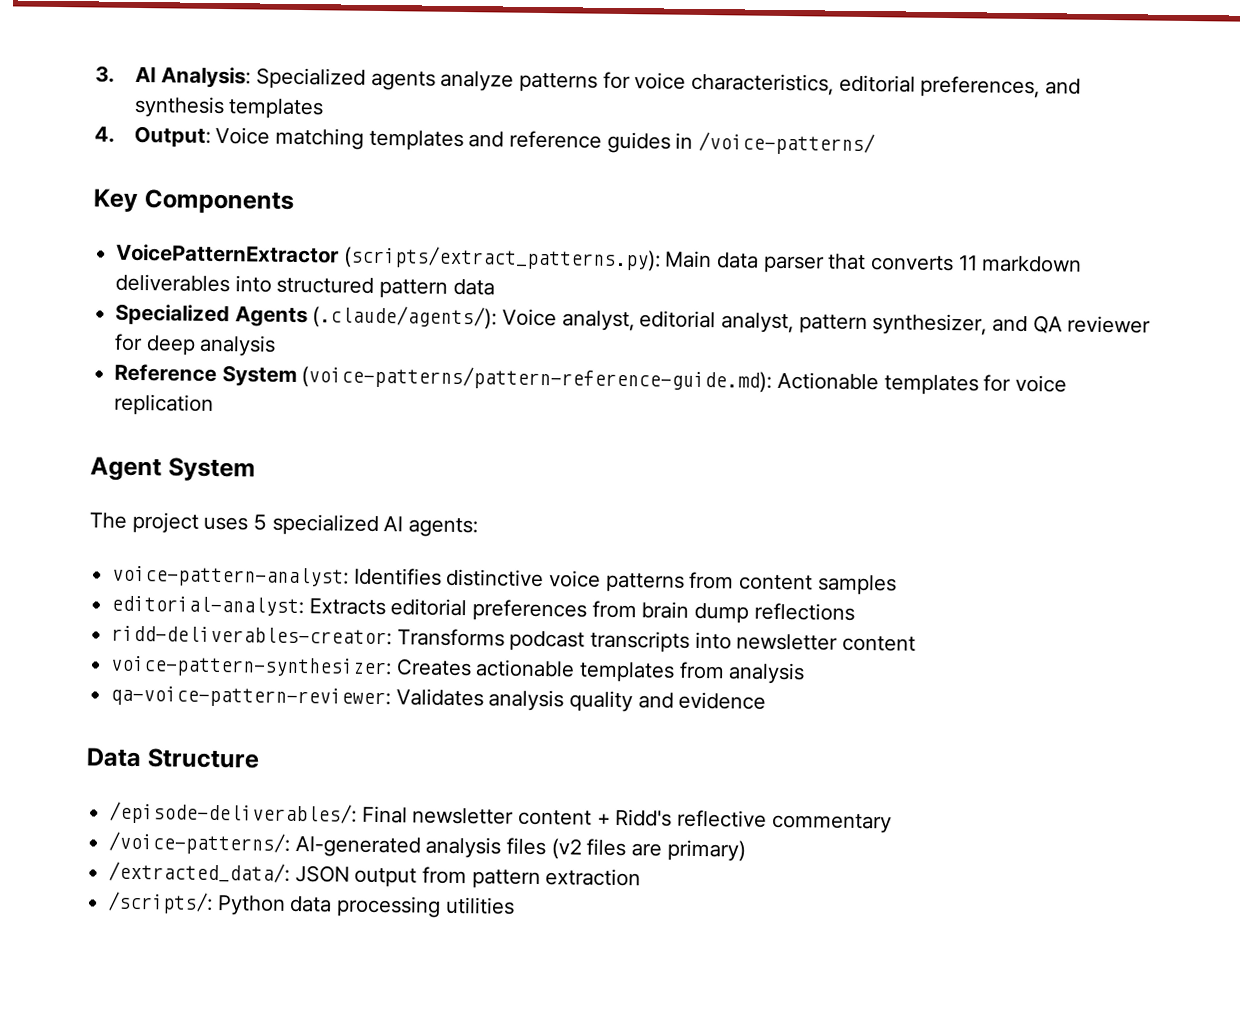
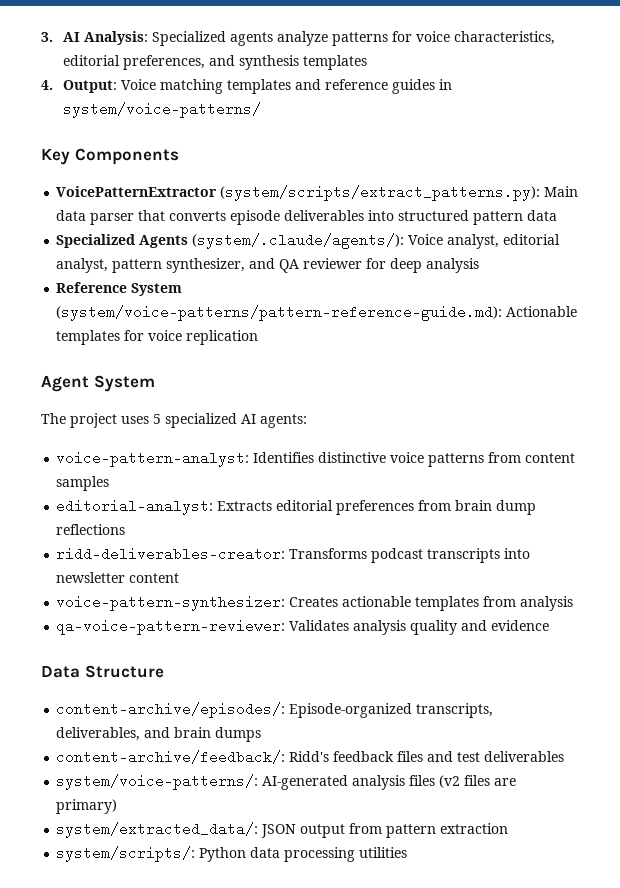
- 4. Output: Voice matching templates and reference guides in /voice-patterns/
+ 4. Output: Voice matching templates and reference guides in system/voice-patterns/
- VoicePatternExtractor (scripts/extract_patterns.py): Main data parser that converts 11 markdown deliverables into structured pattern data
+ VoicePatternExtractor (system/scripts/extract_patterns.py): Main data parser that converts episode deliverables into structured pattern data
- Specialized Agents (.claude/agents/): Voice analyst, editorial analyst, pattern synthesizer, and QA reviewer for deep analysis
+ Specialized Agents (system/.claude/agents/): Voice analyst, editorial analyst, pattern synthesizer, and QA reviewer for deep analysis
- Reference System (voice-patterns/pattern-reference-guide.md): Actionable templates for voice replication
+ Reference System (system/voice-patterns/pattern-reference-guide.md): Actionable templates for voice replication
- /episode-deliverables/: Final newsletter content + Ridd's reflective commentary
- /voice-patterns/: AI-generated analysis files (v2 files are primary)
+ content-archive/episodes/: Episode-organized transcripts, deliverables, and brain dumps
+ content-archive/feedback/: Ridd's feedback files and test deliverables
+ system/voice-patterns/: AI-generated analysis files (v2 files are primary)
- /extracted_data/: JSON output from pattern extraction
+ system/extracted_data/: JSON output from pattern extraction
- /scripts/: Python data processing utilities
+ system/scripts/: Python data processing utilities

